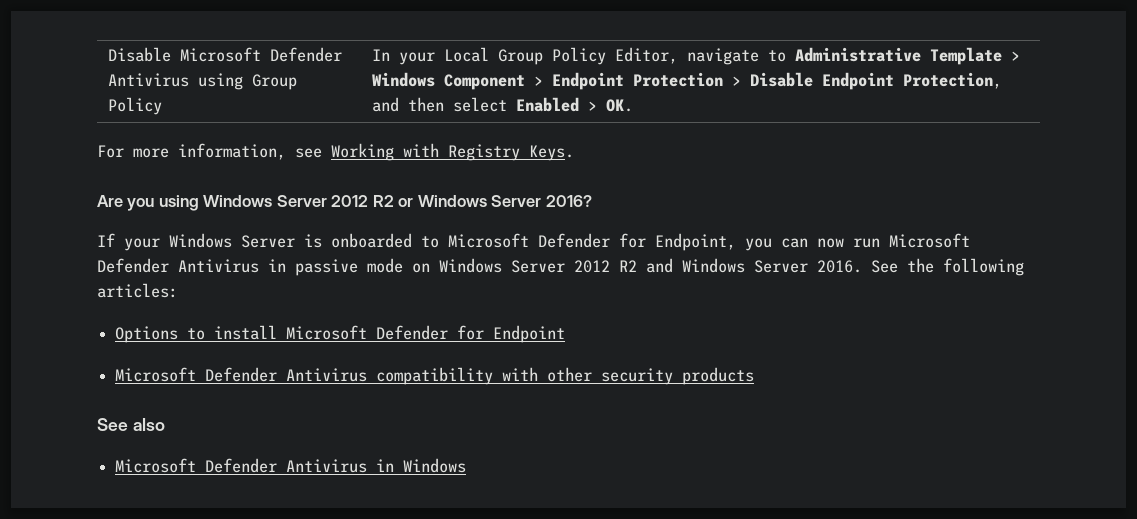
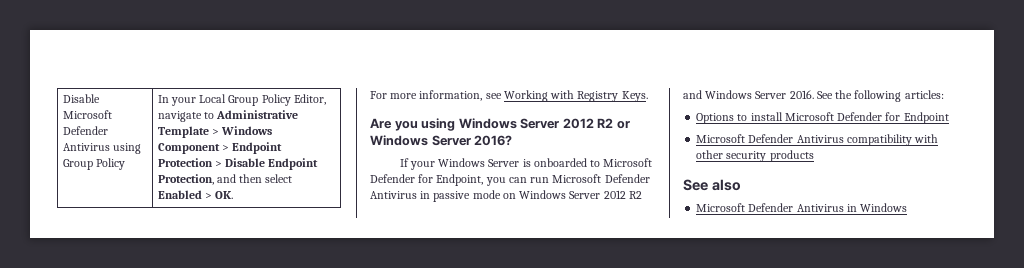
- If your Windows Server is onboarded to Microsoft Defender for Endpoint, you can now run Microsoft Defender Antivirus in passive mode on Windows Server 2012 R2 and Windows Server 2016.
+ If your Windows Server is onboarded to Microsoft Defender for Endpoint, you can run Microsoft Defender Antivirus in passive mode on Windows Server 2012 R2 and Windows Server 2016.

